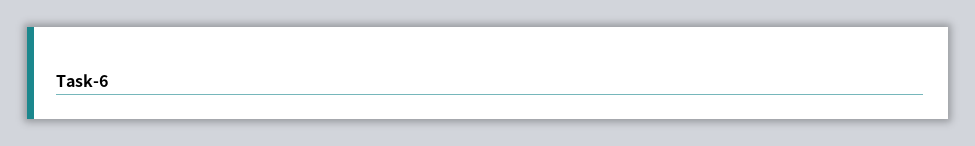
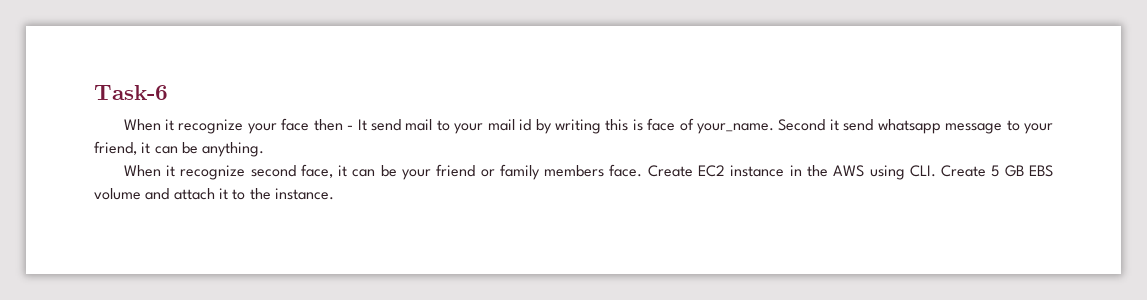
+ When it recognize your face then - It send mail to your mail id by writing this is face of your_name. Second it send whatsapp message to your friend, it can be anything.
+ When it recognize second face, it can be your friend or family members face. Create EC2 instance in the AWS using CLI. Create 5 GB EBS volume and attach it to the instance.

